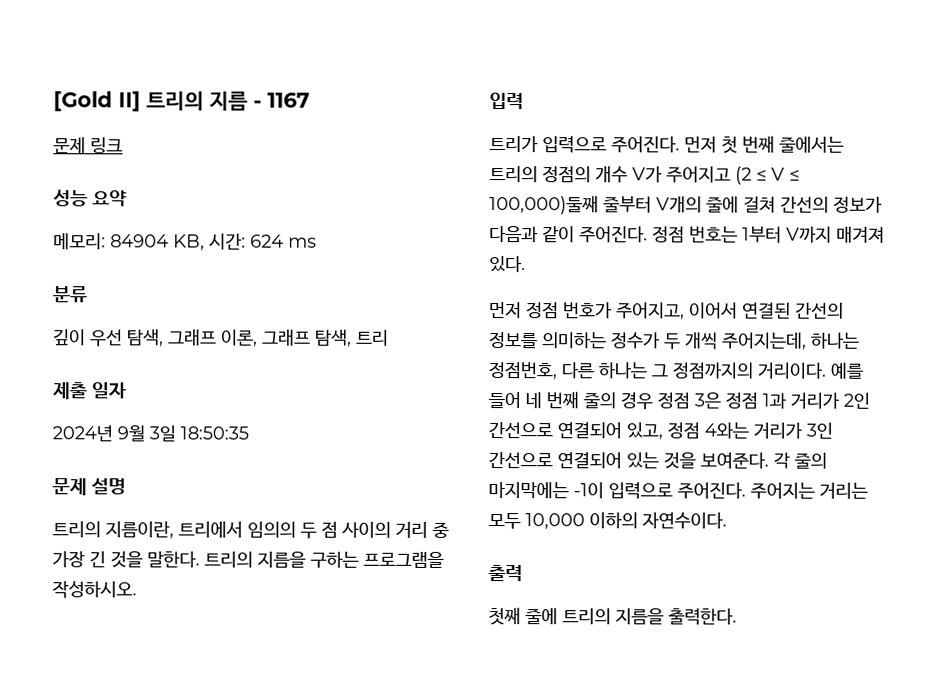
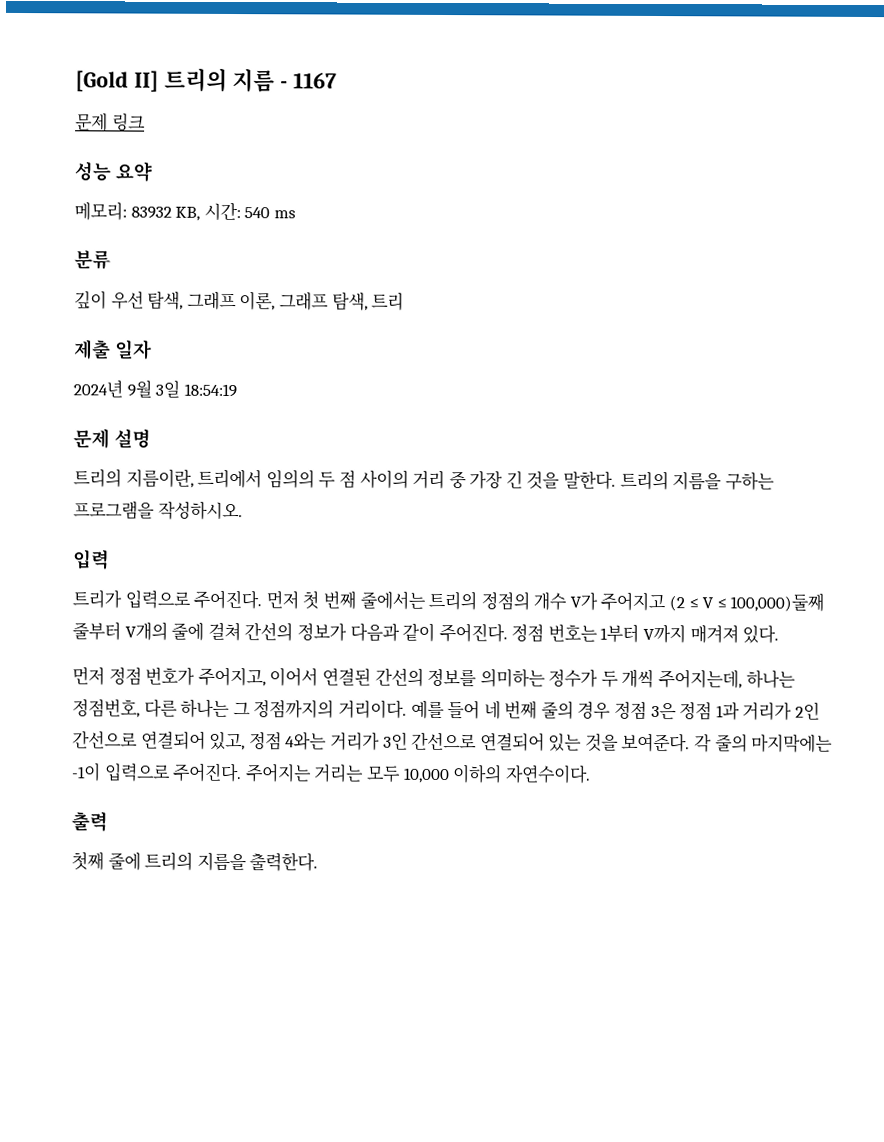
- 메모리: 84904 KB, 시간: 624 ms
+ 메모리: 83932 KB, 시간: 540 ms
- 2024년 9월 3일 18:50:35
+ 2024년 9월 3일 18:54:19

